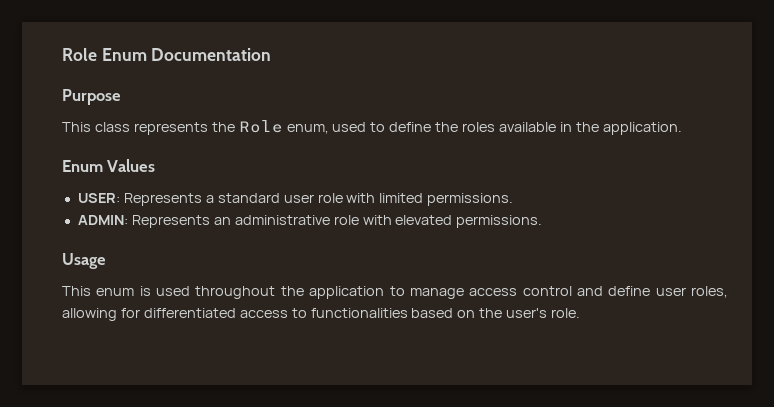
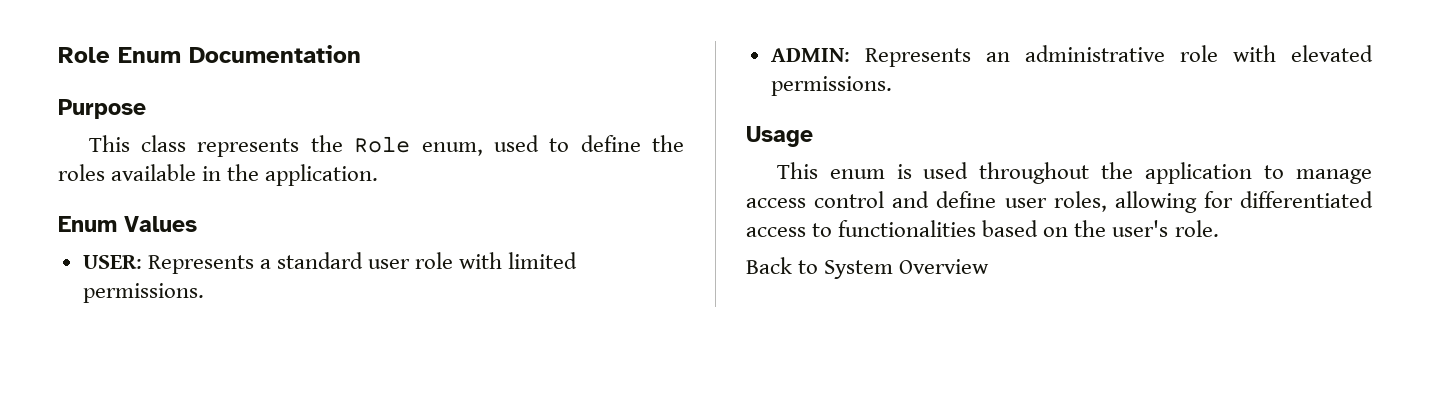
+ Back to System Overview

